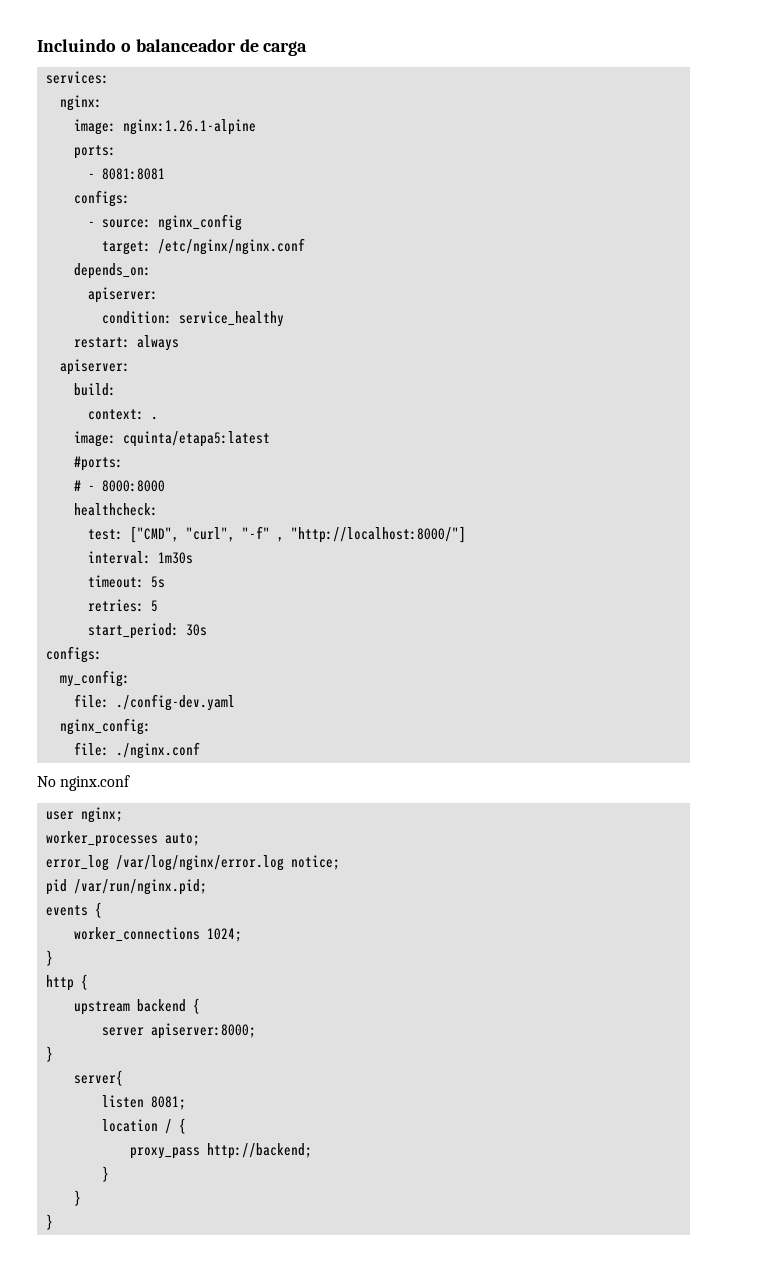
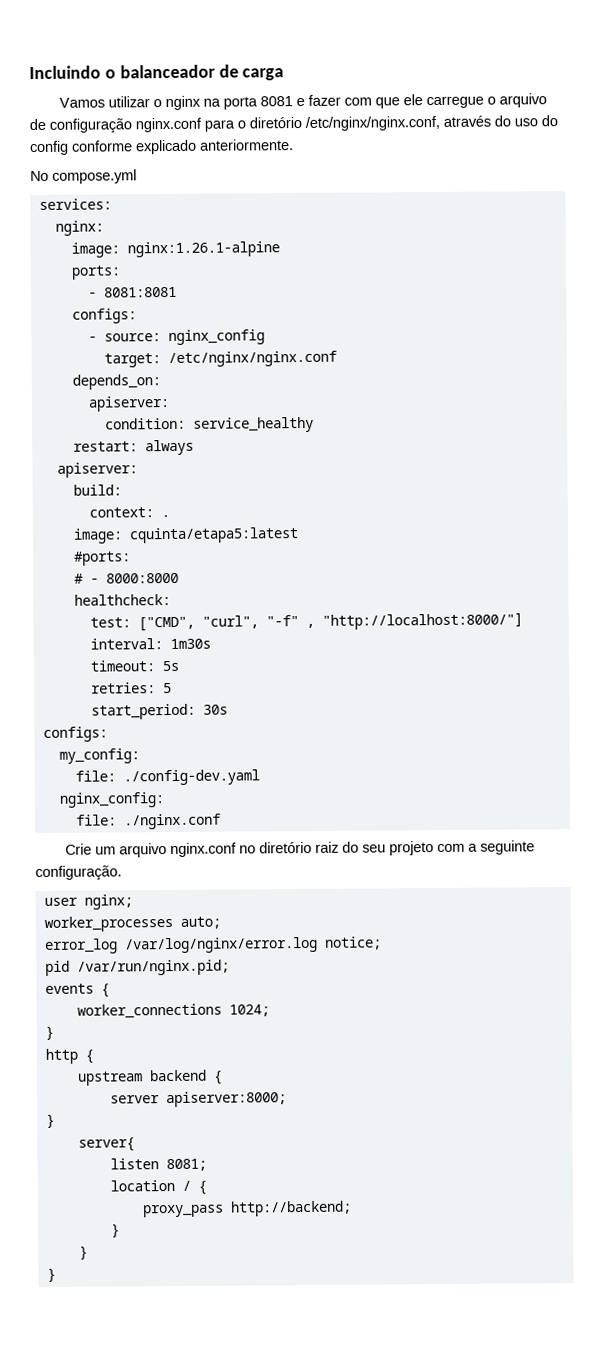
+ Vamos utilizar o nginx na porta 8081 e fazer com que ele carregue o arquivo de configuração nginx.conf para o diretório /etc/nginx/nginx.conf, através do uso do config conforme explicado anteriormente.
+ No compose.yml
- No nginx.conf
+ Crie um arquivo nginx.conf no diretório raiz do seu projeto com a seguinte configuração.

